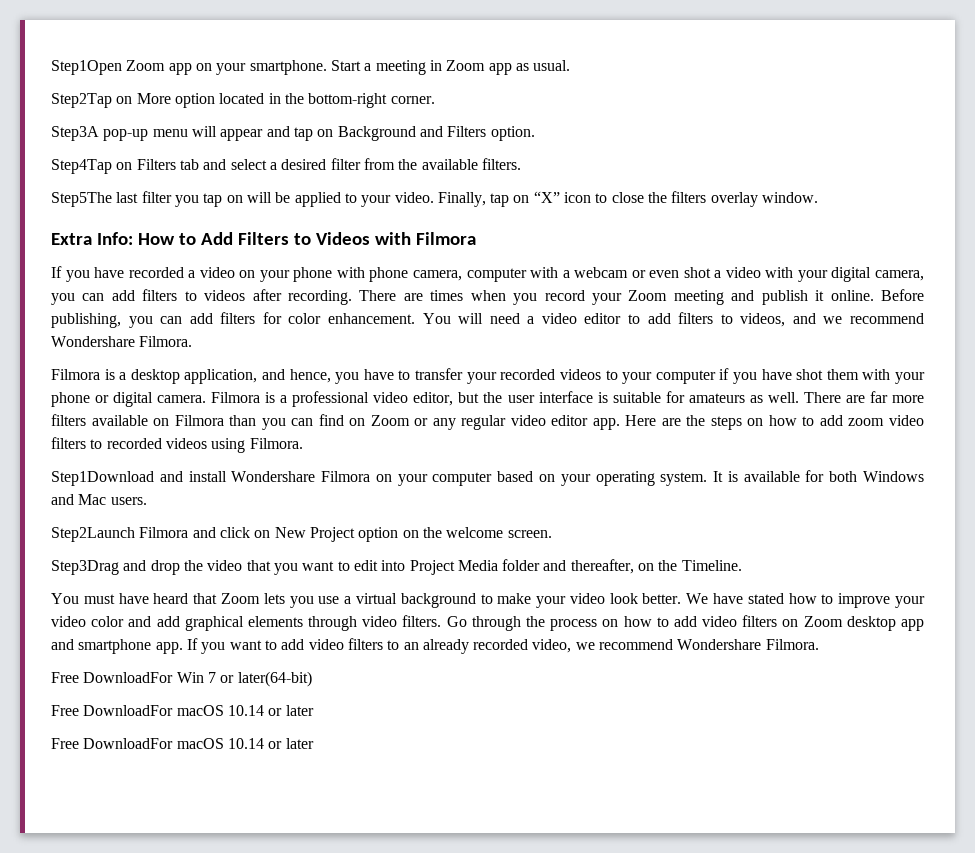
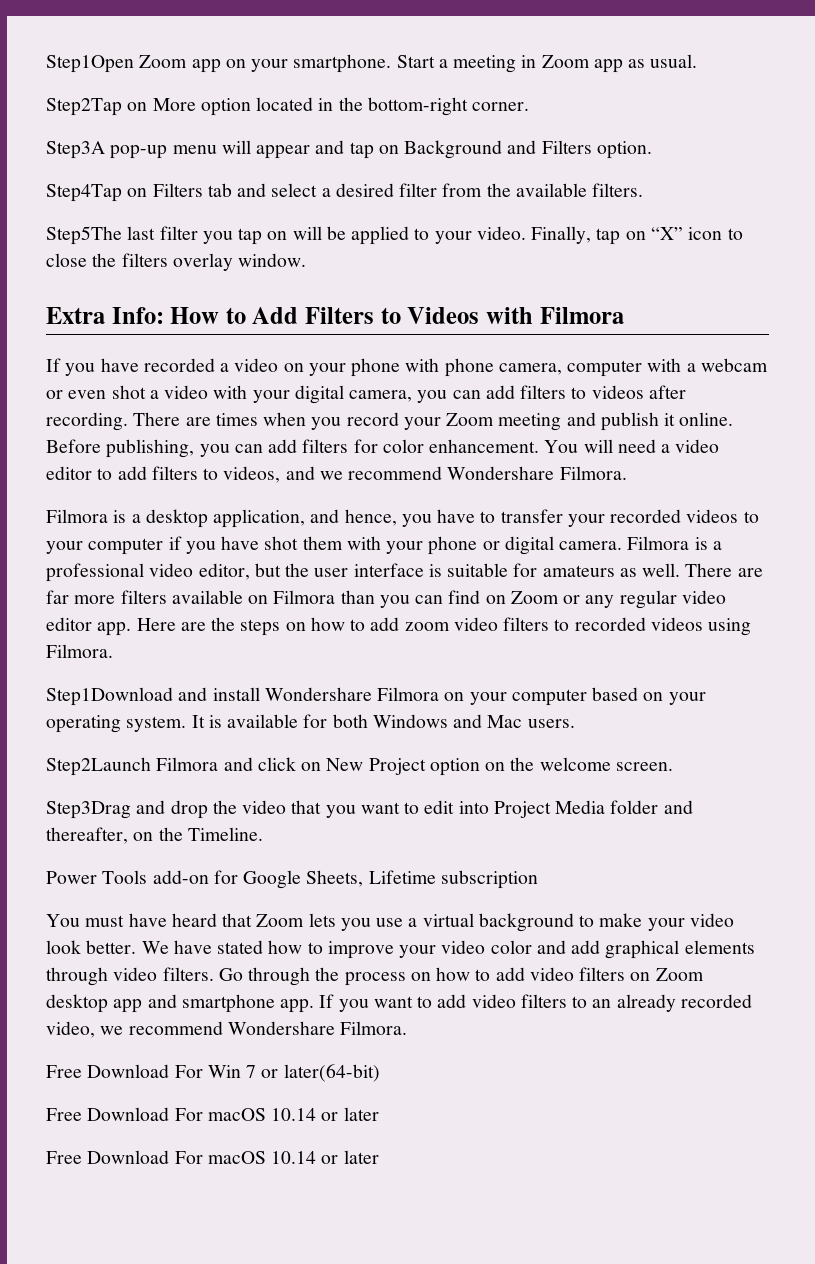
+ Power Tools add-on for Google Sheets, Lifetime subscription
- Free DownloadFor Win 7 or later(64-bit)
- Free DownloadFor macOS 10.14 or later
- Free DownloadFor macOS 10.14 or later
+ Free Download For Win 7 or later(64-bit)
+ Free Download For macOS 10.14 or later
+ Free Download For macOS 10.14 or later

